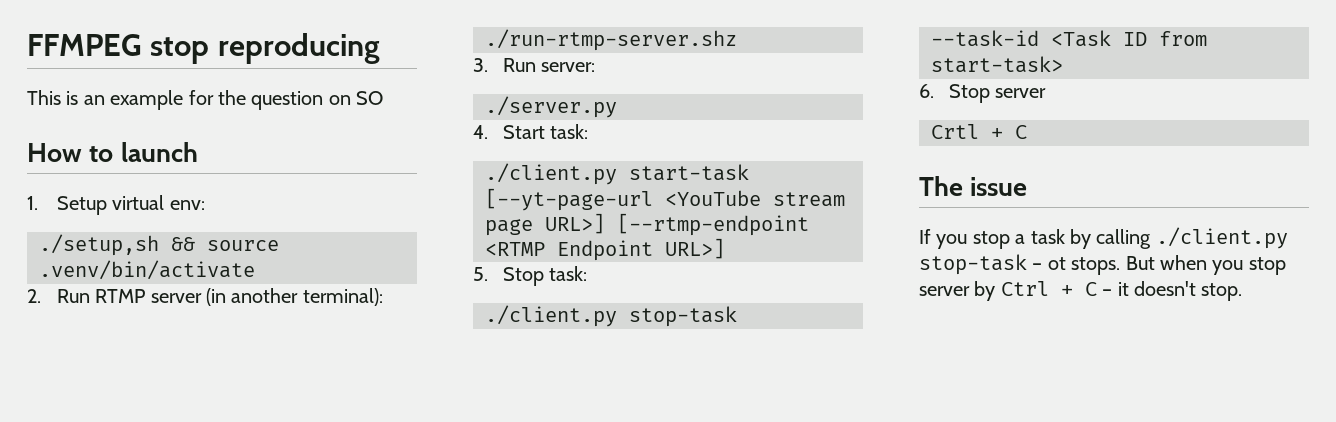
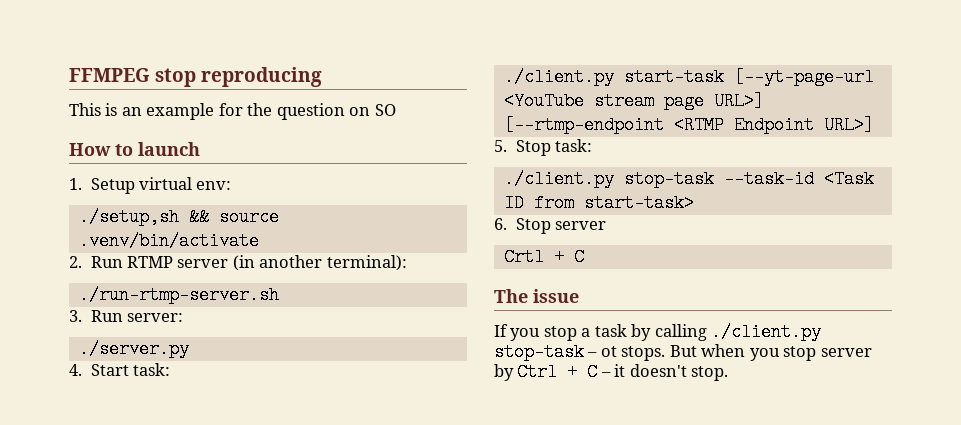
- ./run-rtmp-server.shz
+ ./run-rtmp-server.sh

